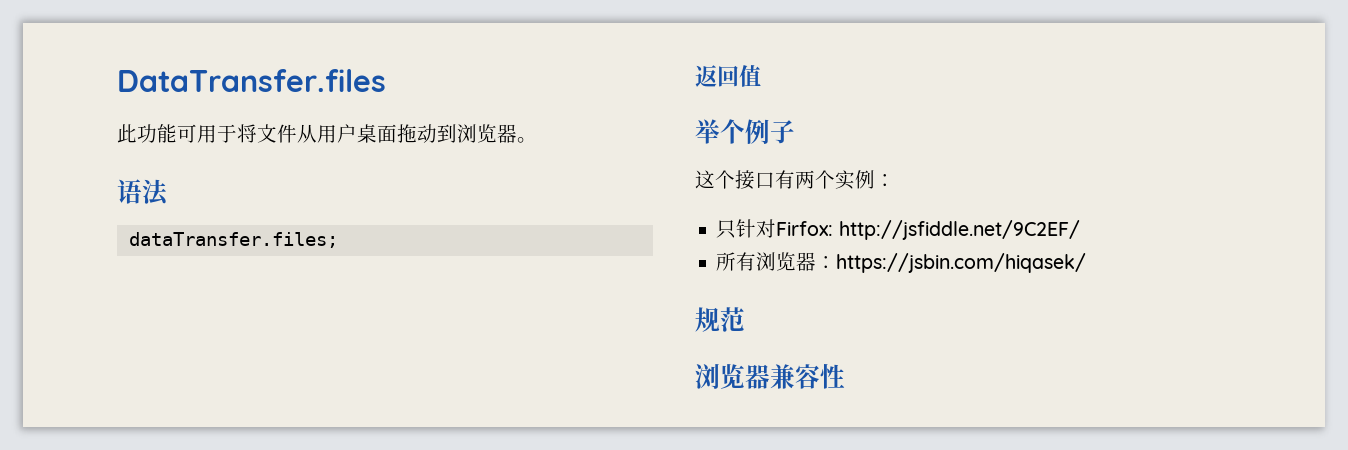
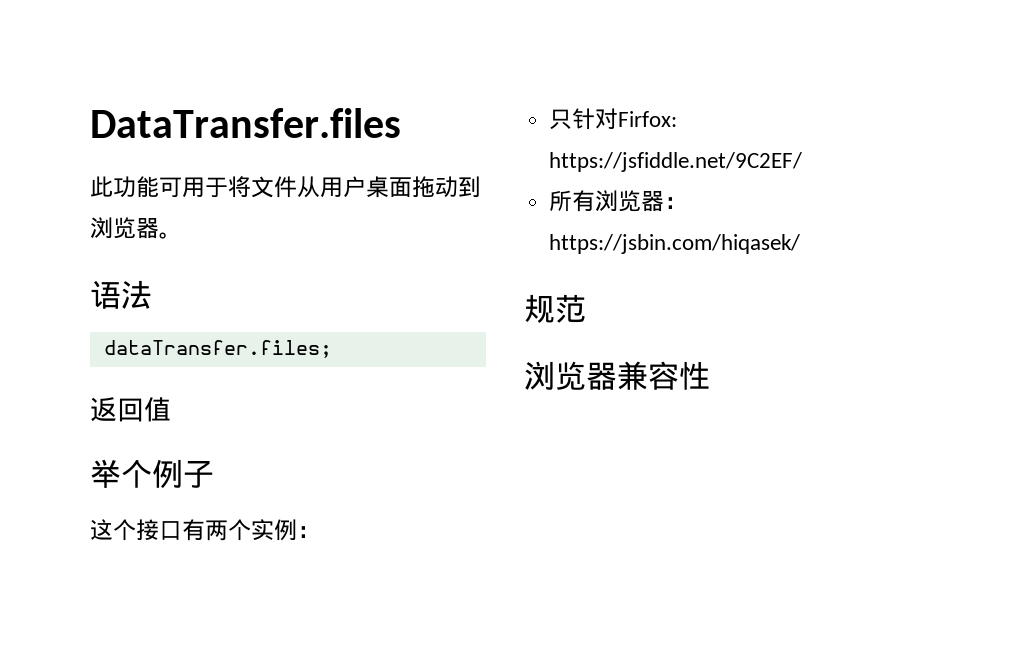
- 只针对Firfox: http://jsfiddle.net/9C2EF/
+ 只针对Firfox: https://jsfiddle.net/9C2EF/

